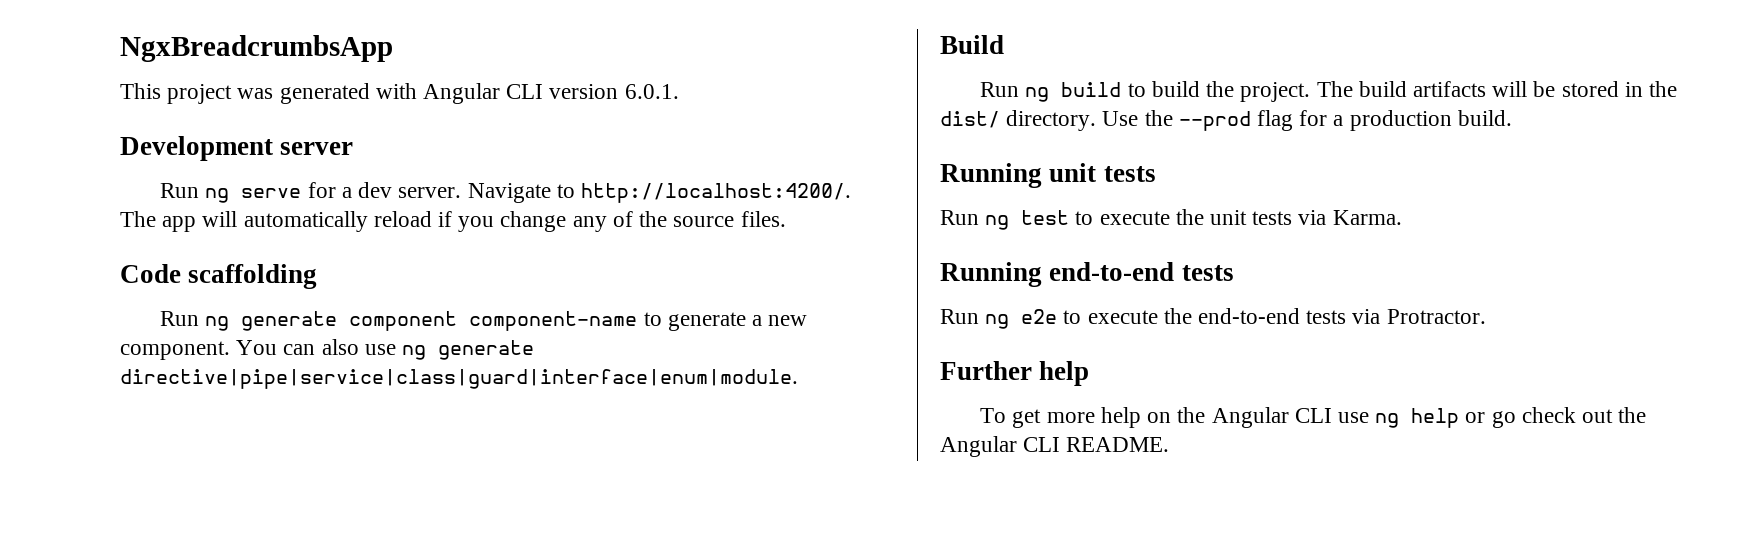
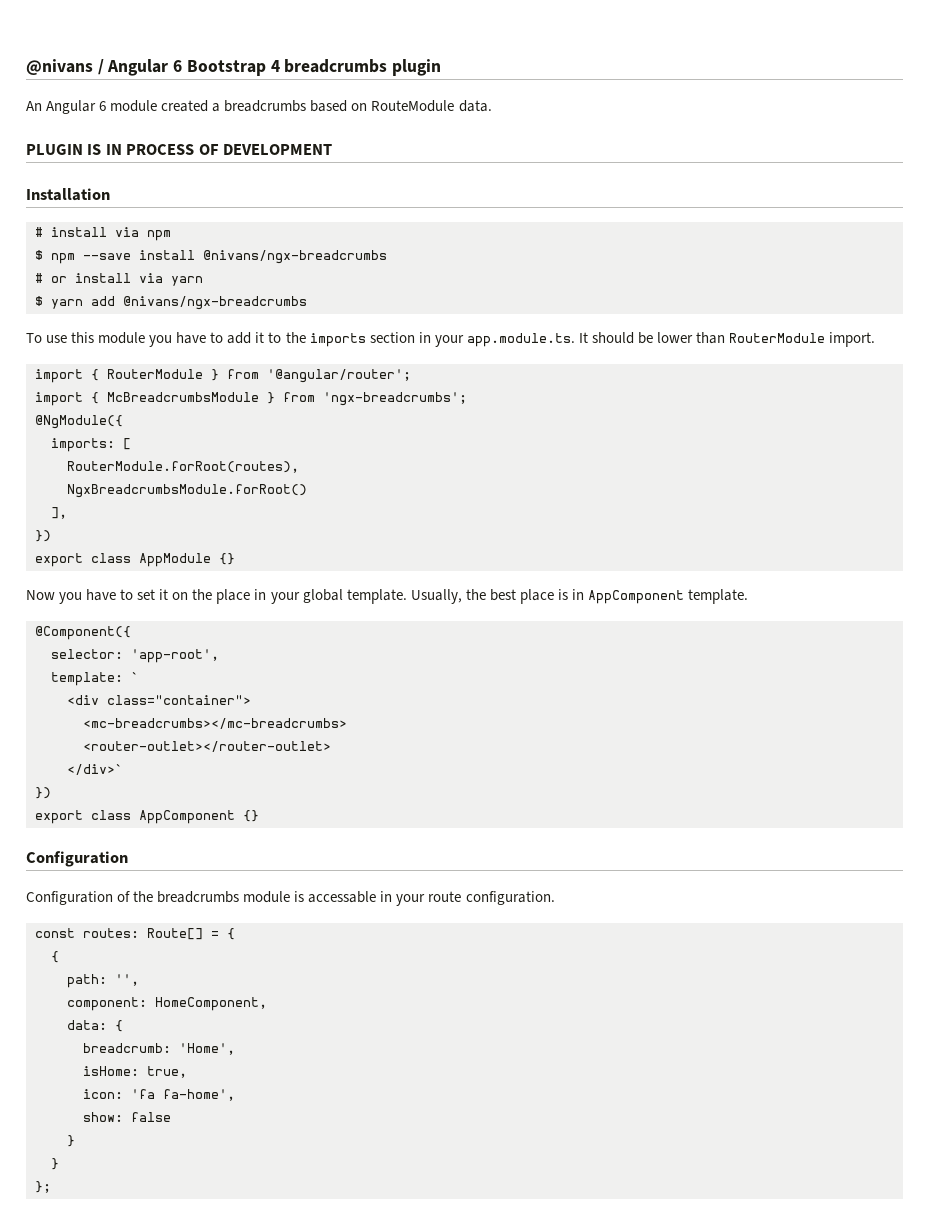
- NgxBreadcrumbsApp
- This project was generated with Angular CLI version 6.0.1.
- Development server
- Run ng serve for a dev server. Navigate to http://localhost:4200/. The app will automatically reload if you change any of the source files.
- Code scaffolding
- Run ng generate component component-name to generate a new component. You can also use ng generate directive|pipe|service|class|guard|interface|enum|module.
- Build
- Run ng build to build the project. The build artifacts will be stored in the dist/ directory. Use the --prod flag for a production build.
- Running unit tests
- Run ng test to execute the unit tests via Karma.
- Running end-to-end tests
- Run ng e2e to execute the end-to-end tests via Protractor.
- Further help
- To get more help on the Angular CLI use ng help or go check out the Angular CLI README.
+ @nivans / Angular 6 Bootstrap 4 breadcrumbs plugin
+ An Angular 6 module created a breadcrumbs based on RouteModule data.
+ PLUGIN IS IN PROCESS OF DEVELOPMENT
+ Installation
+ # install via npm
+ $ npm --save install @nivans/ngx-breadcrumbs
+ # or install via yarn
+ $ yarn add @nivans/ngx-breadcrumbs
+ To use this module you have to add it to the imports section in your app.module.ts. It should be lower than RouterModule import.
+ import { RouterModule } from '@angular/router';
+ import { McBreadcrumbsModule } from 'ngx-breadcrumbs';
+ @NgModule({
+ imports: [
+ RouterModule.forRoot(routes),
+ NgxBreadcrumbsModule.forRoot()
+ ],
+ })
+ export class AppModule {}
+ Now you have to set it on the place in your global template. Usually, the best place is in AppComponent template.
+ @Component({
+ selector: 'app-root',
+ template: `
+ <div class="container">
+ <mc-breadcrumbs></mc-breadcrumbs>
+ <router-outlet></router-outlet>
+ </div>`
+ })
+ export class AppComponent {}
+ Configuration
+ Configuration of the breadcrumbs module is accessable in your route configuration.
+ const routes: Route[] = {
+ {
+ path: '',
+ component: HomeComponent,
+ data: {
+ breadcrumb: 'Home',
+ isHome: true,
+ icon: 'fa fa-home',
+ show: false
+ }
+ }
+ };

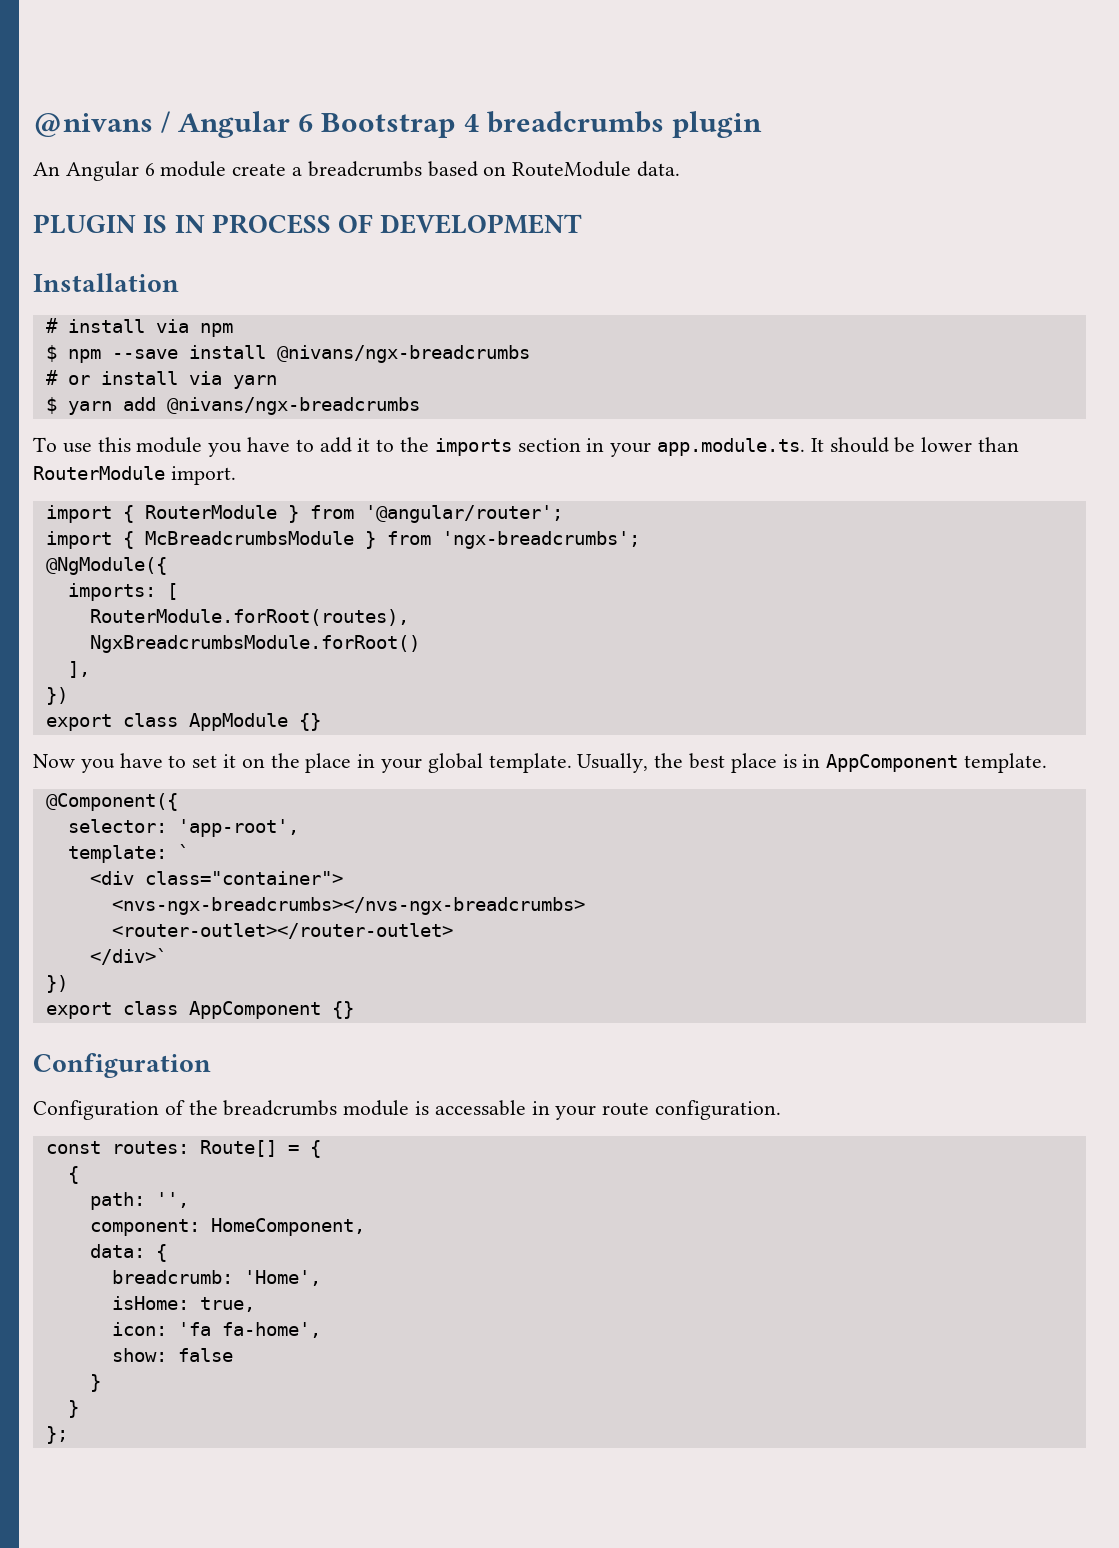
- An Angular 6 module created a breadcrumbs based on RouteModule data.
+ An Angular 6 module create a breadcrumbs based on RouteModule data.
- <mc-breadcrumbs></mc-breadcrumbs>
+ <nvs-ngx-breadcrumbs></nvs-ngx-breadcrumbs>

